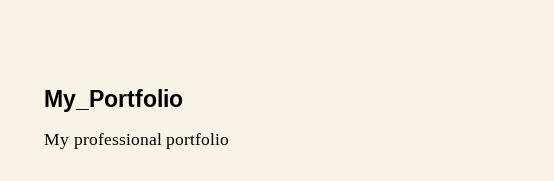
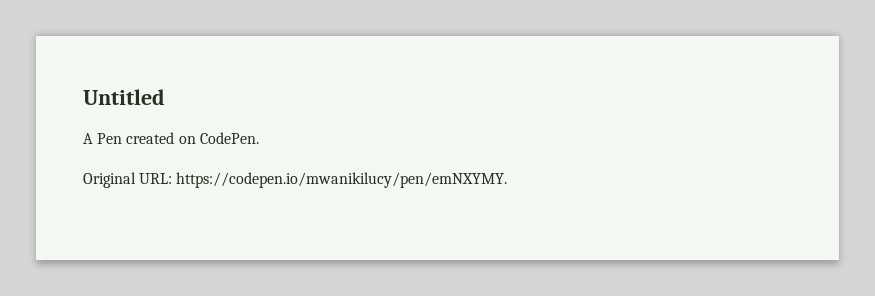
- My_Portfolio
- My professional portfolio
+ Untitled
+ A Pen created on CodePen.
+ Original URL: https://codepen.io/mwanikilucy/pen/emNXYMY.

